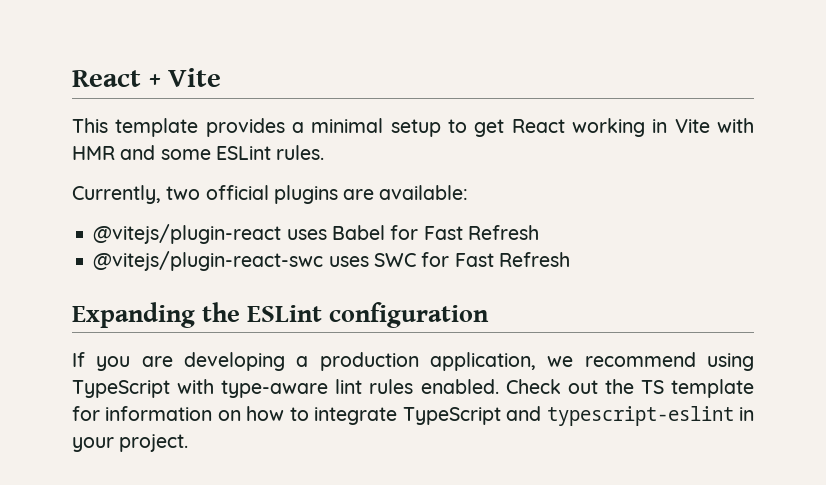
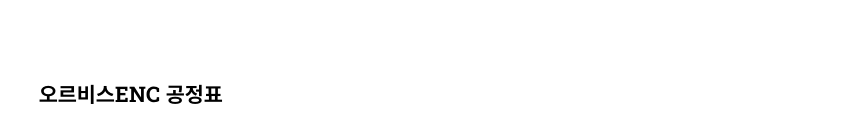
- React + Vite
- This template provides a minimal setup to get React working in Vite with HMR and some ESLint rules.
- Currently, two official plugins are available:
- @vitejs/plugin-react uses Babel for Fast Refresh
- @vitejs/plugin-react-swc uses SWC for Fast Refresh
- Expanding the ESLint configuration
- If you are developing a production application, we recommend using TypeScript with type-aware lint rules enabled. Check out the TS template for information on how to integrate TypeScript and typescript-eslint in your project.
+ 오르비스ENC 공정표

